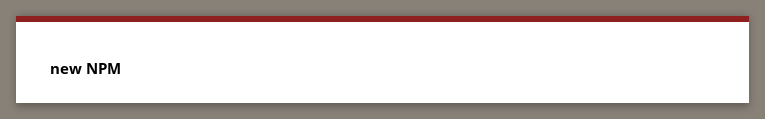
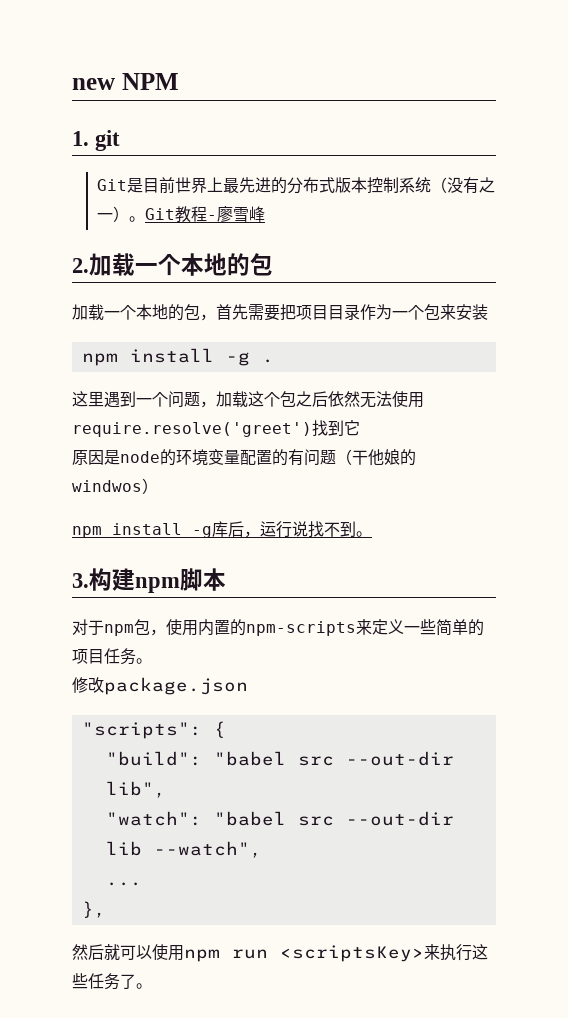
+ 1. git
+ Git是目前世界上最先进的分布式版本控制系统（没有之一）。Git教程-廖雪峰
+ 2.加载一个本地的包
+ 加载一个本地的包，首先需要把项目目录作为一个包来安装
+ npm install -g .
+ 这里遇到一个问题，加载这个包之后依然无法使用require.resolve('greet')找到它
+ 原因是node的环境变量配置的有问题（干他娘的windwos）
+ npm install -g库后，运行说找不到。
+ 3.构建npm脚本
+ 对于npm包，使用内置的npm-scripts来定义一些简单的项目任务。
+ 修改package.json
+ "scripts": {
+ "build": "babel src --out-dir lib",
+ "watch": "babel src --out-dir lib --watch",
+ ...
+ },
+ 然后就可以使用npm run <scriptsKey>来执行这些任务了。

